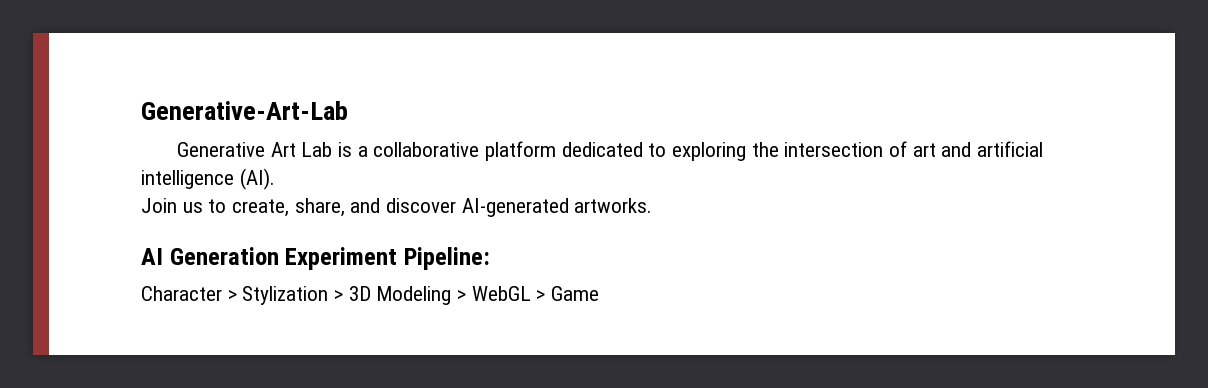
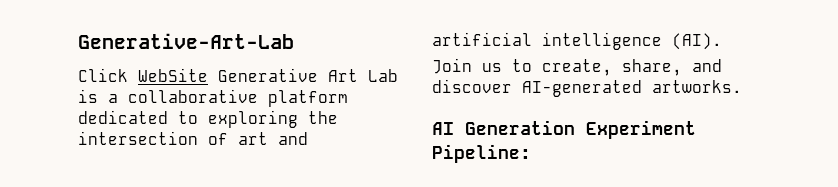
- Generative Art Lab is a collaborative platform dedicated to exploring the intersection of art and artificial intelligence (AI).
+ Click WebSite Generative Art Lab is a collaborative platform dedicated to exploring the intersection of art and artificial intelligence (AI).
- Character > Stylization > 3D Modeling > WebGL > Game

